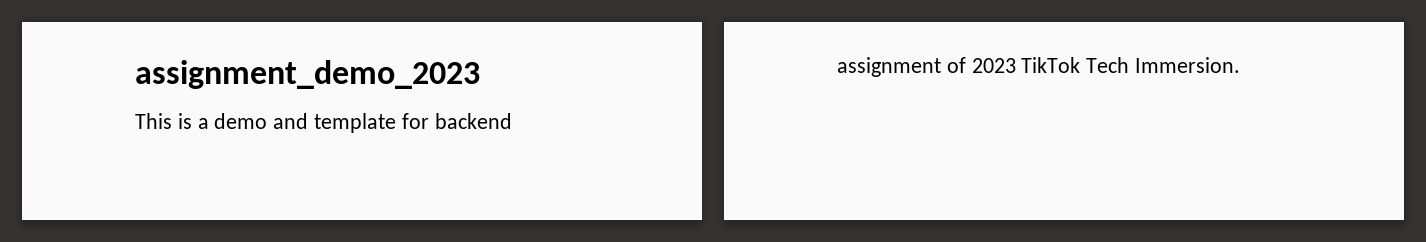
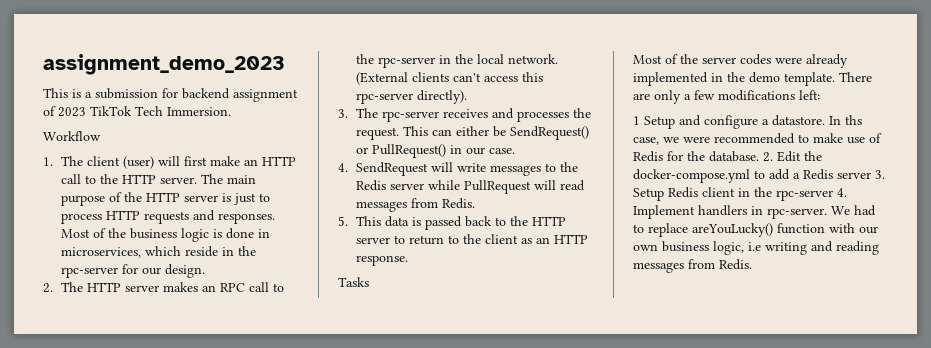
- This is a demo and template for backend assignment of 2023 TikTok Tech Immersion.
+ This is a submission for backend assignment of 2023 TikTok Tech Immersion.
+ Workflow
+ 1. The client (user) will first make an HTTP call to the HTTP server. The main purpose of the HTTP server is just to process HTTP requests and responses. Most of the business logic is done in microservices, which reside in the rpc-server for our design.
+ 2. The HTTP server makes an RPC call to the rpc-server in the local network. (External clients can't access this rpc-server directly).
+ 3. The rpc-server receives and processes the request. This can either be SendRequest() or PullRequest() in our case.
+ 4. SendRequest will write messages to the Redis server while PullRequest will read messages from Redis.
+ 5. This data is passed back to the HTTP server to return to the client as an HTTP response.
+ Tasks
+ Most of the server codes were already implemented in the demo template. There are only a few modifications left:
+ 1 Setup and configure a datastore. In ths case, we were recommended to make use of Redis for the database. 2. Edit the docker-compose.yml to add a Redis server 3. Setup Redis client in the rpc-server 4. Implement handlers in rpc-server. We had to replace areYouLucky() function with our own business logic, i.e writing and reading messages from Redis.

